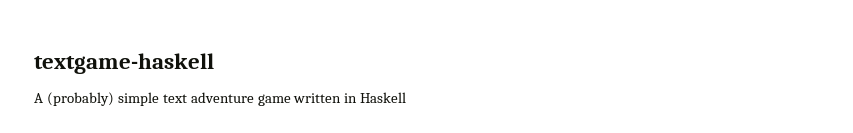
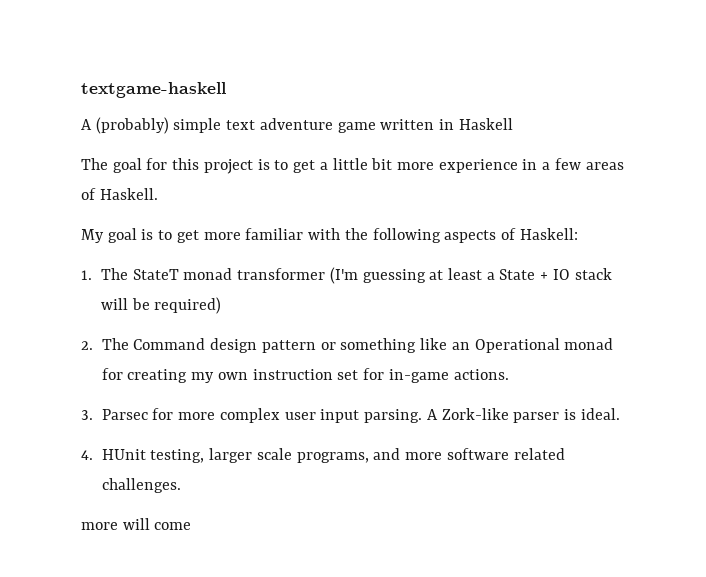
+ The goal for this project is to get a little bit more experience in a few areas of Haskell.
+ My goal is to get more familiar with the following aspects of Haskell:
+ 1. The StateT monad transformer (I'm guessing at least a State + IO stack will be required)
+ 2. The Command design pattern or something like an Operational monad for creating my own instruction set for in-game actions.
+ 3. Parsec for more complex user input parsing. A Zork-like parser is ideal.
+ 4. HUnit testing, larger scale programs, and more software related challenges.
+ more will come

